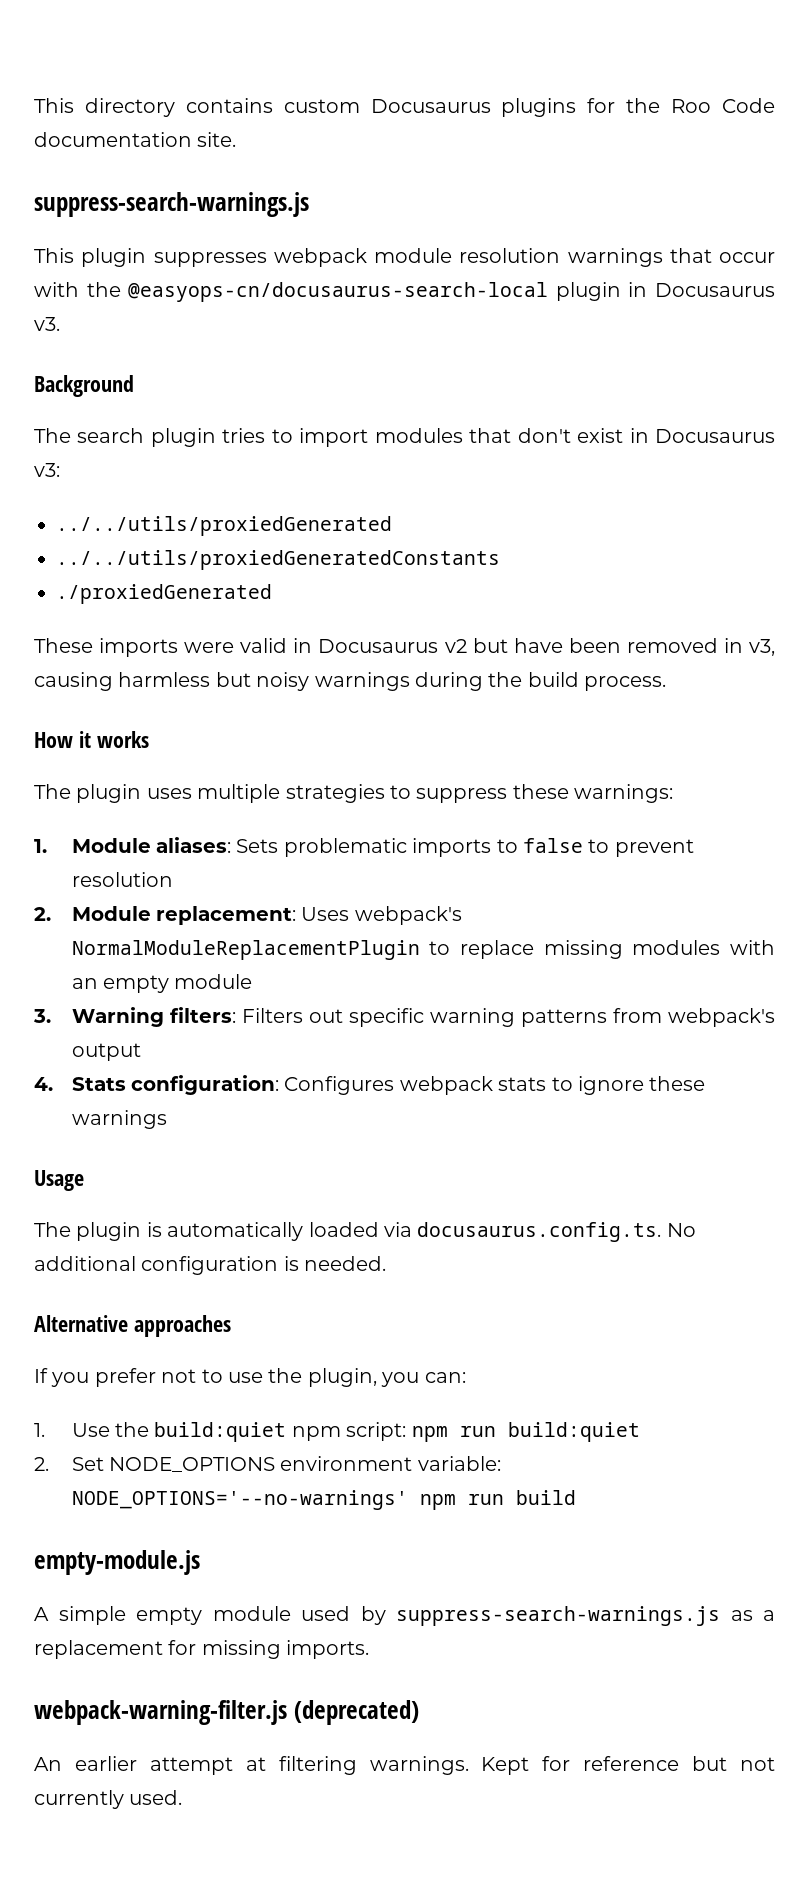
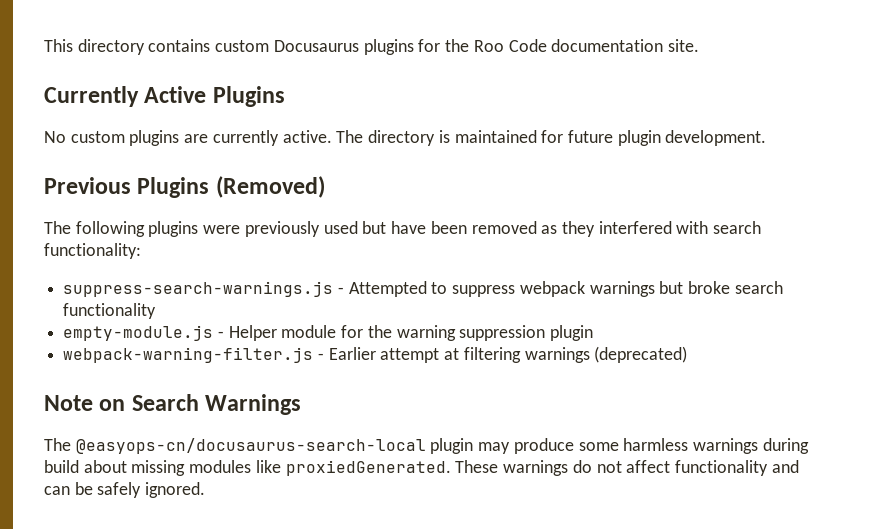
  This directory contains custom Docusaurus plugins for the Roo Code documentation site.
- suppress-search-warnings.js
- This plugin suppresses webpack module resolution warnings that occur with the @easyops-cn/docusaurus-search-local plugin in Docusaurus v3.
- Background
- The search plugin tries to import modules that don't exist in Docusaurus v3:
- ../../utils/proxiedGenerated
- ../../utils/proxiedGeneratedConstants
- ./proxiedGenerated
- These imports were valid in Docusaurus v2 but have been removed in v3, causing harmless but noisy warnings during the build process.
- How it works
- The plugin uses multiple strategies to suppress these warnings:
- 1. Module aliases: Sets problematic imports to false to prevent resolution
- 2. Module replacement: Uses webpack's NormalModuleReplacementPlugin to replace missing modules with an empty module
- 3. Warning filters: Filters out specific warning patterns from webpack's output
- 4. Stats configuration: Configures webpack stats to ignore these warnings
- Usage
- The plugin is automatically loaded via docusaurus.config.ts. No additional configuration is needed.
- Alternative approaches
- If you prefer not to use the plugin, you can:
- 1. Use the build:quiet npm script: npm run build:quiet
- 2. Set NODE_OPTIONS environment variable: NODE_OPTIONS='--no-warnings' npm run build
- empty-module.js
- A simple empty module used by suppress-search-warnings.js as a replacement for missing imports.
- webpack-warning-filter.js (deprecated)
- An earlier attempt at filtering warnings. Kept for reference but not currently used.
+ Currently Active Plugins
+ No custom plugins are currently active. The directory is maintained for future plugin development.
+ Previous Plugins (Removed)
+ The following plugins were previously used but have been removed as they interfered with search functionality:
+ suppress-search-warnings.js - Attempted to suppress webpack warnings but broke search functionality
+ empty-module.js - Helper module for the warning suppression plugin
+ webpack-warning-filter.js - Earlier attempt at filtering warnings (deprecated)
+ Note on Search Warnings
+ The @easyops-cn/docusaurus-search-local plugin may produce some harmless warnings during build about missing modules like proxiedGenerated. These warnings do not affect functionality and can be safely ignored.

